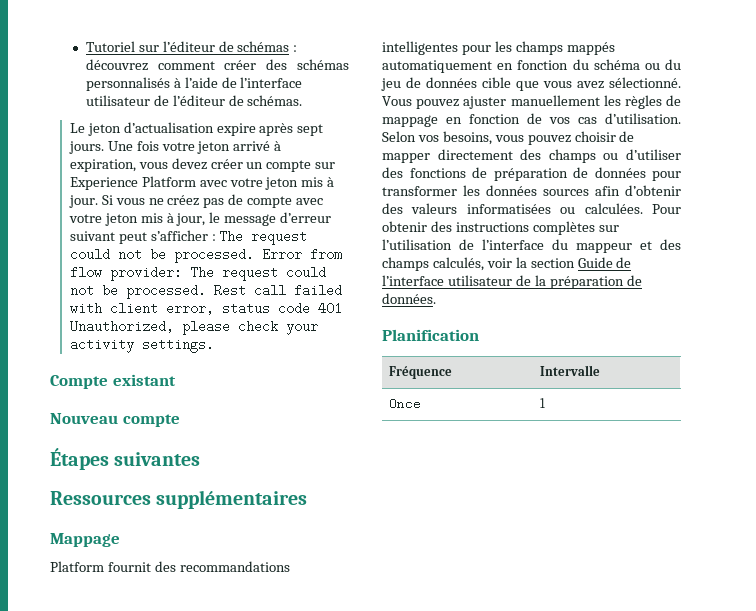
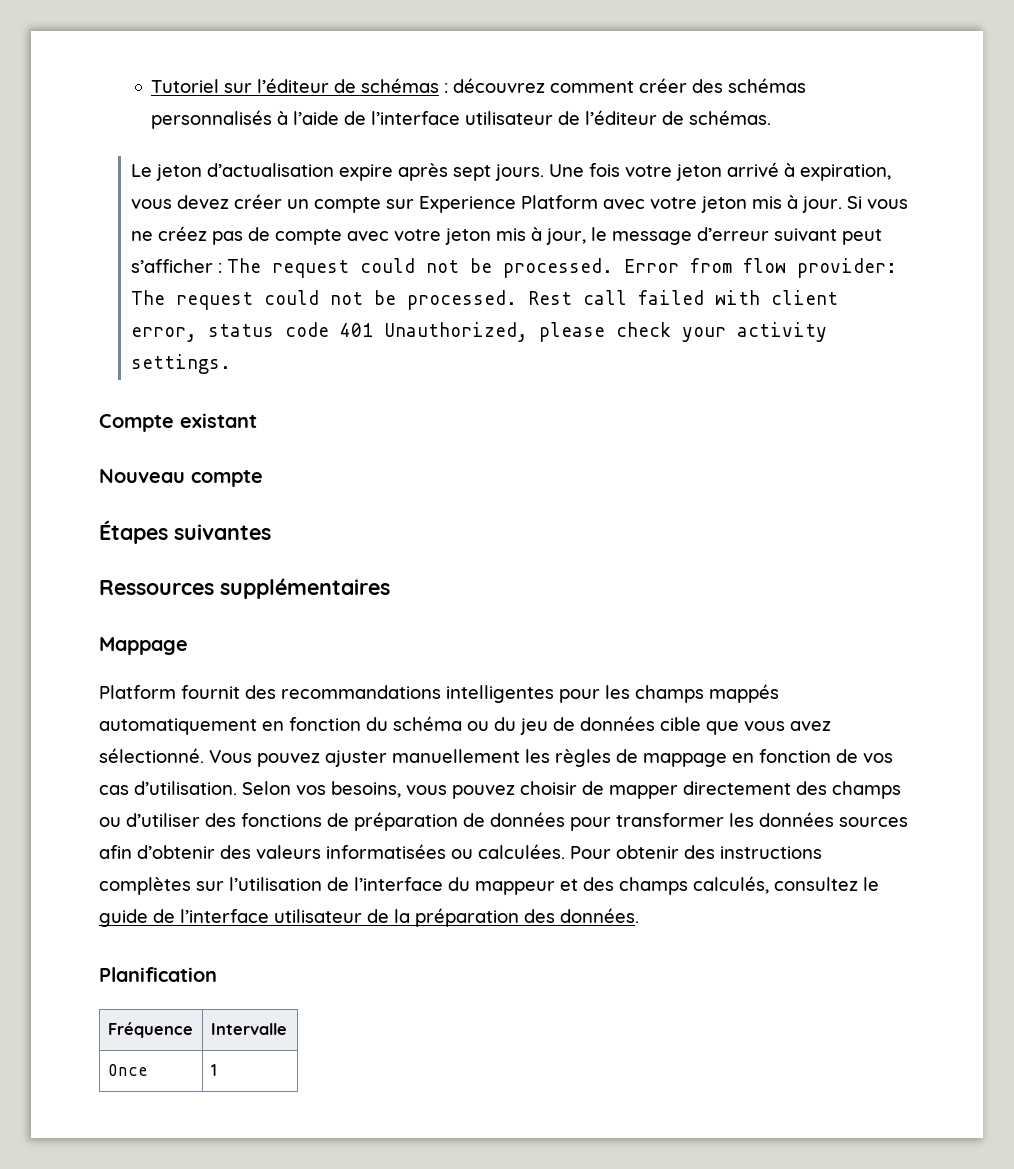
- Pour obtenir des instructions complètes sur l’utilisation de l’interface du mappeur et des champs calculés, voir la section Guide de l’interface utilisateur de la préparation de données.
+ Pour obtenir des instructions complètes sur l’utilisation de l’interface du mappeur et des champs calculés, consultez le guide de l’interface utilisateur de la préparation des données.

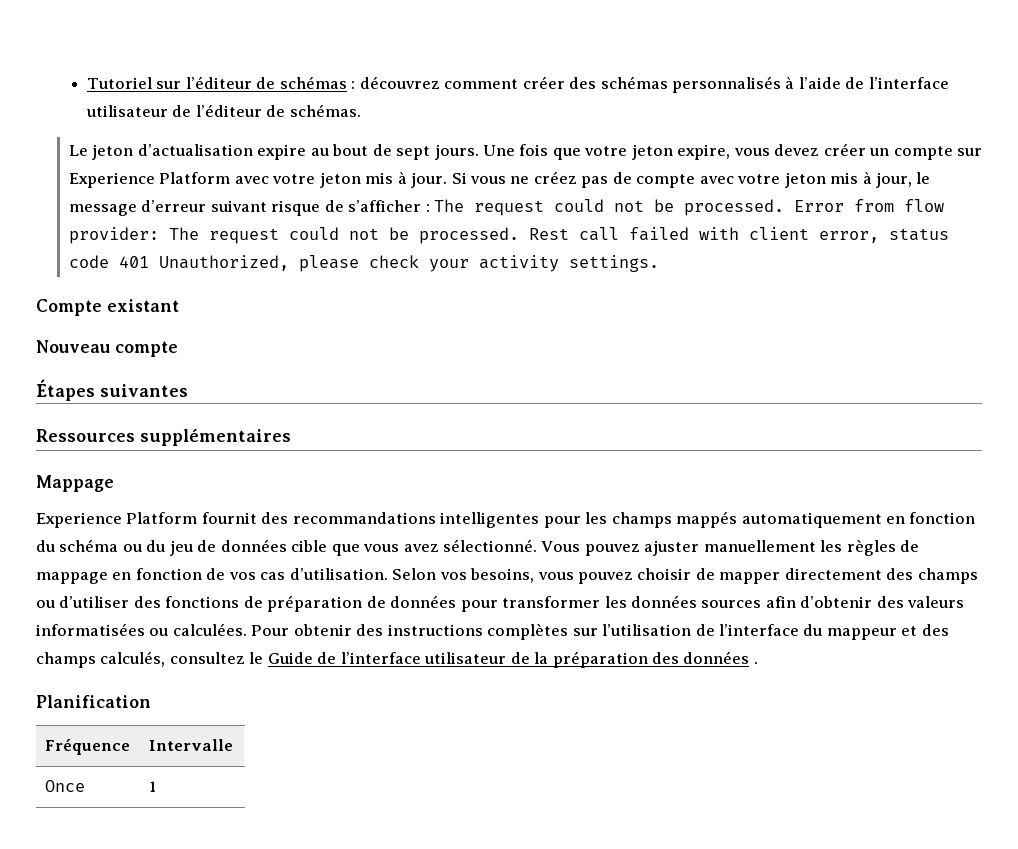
- Le jeton d’actualisation expire après sept jours.
+ Le jeton d’actualisation expire au bout de sept jours.
- Une fois votre jeton arrivé à expiration, vous devez créer un compte sur Experience Platform avec votre jeton mis à jour.
+ Une fois que votre jeton expire, vous devez créer un compte sur Experience Platform avec votre jeton mis à jour.
- Si vous ne créez pas de compte avec votre jeton mis à jour, le message d’erreur suivant peut s’afficher : The request could not be processed.
+ Si vous ne créez pas de compte avec votre jeton mis à jour, le message d’erreur suivant risque de s’afficher : The request could not be processed.
- Platform fournit des recommandations intelligentes pour les champs mappés automatiquement en fonction du schéma ou du jeu de données cible que vous avez sélectionné.
+ Experience Platform fournit des recommandations intelligentes pour les champs mappés automatiquement en fonction du schéma ou du jeu de données cible que vous avez sélectionné.
- Pour obtenir des instructions complètes sur l’utilisation de l’interface du mappeur et des champs calculés, consultez le guide de l’interface utilisateur de la préparation des données.
+ Pour obtenir des instructions complètes sur l’utilisation de l’interface du mappeur et des champs calculés, consultez le Guide de l’interface utilisateur de la préparation des données .

